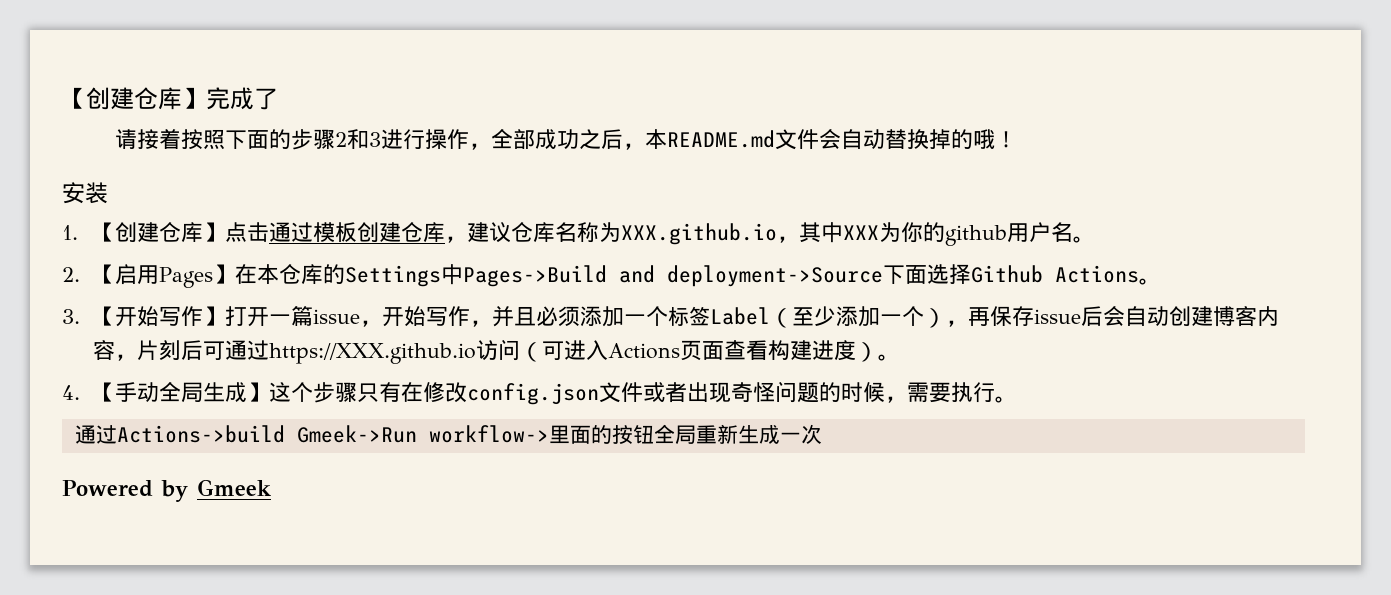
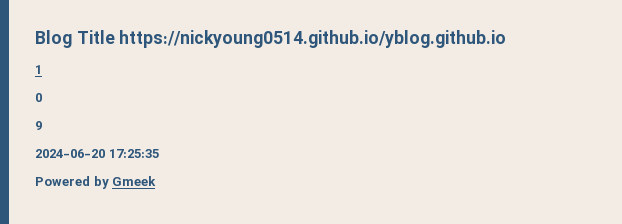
- 【创建仓库】完成了
- 请接着按照下面的步骤2和3进行操作，全部成功之后，本README.md文件会自动替换掉的哦！
- 安装
- 1.【创建仓库】点击通过模板创建仓库，建议仓库名称为XXX.github.io，其中XXX为你的github用户名。
- 2.【启用Pages】在本仓库的Settings中Pages->Build and deployment->Source下面选择Github Actions。
- 3.【开始写作】打开一篇issue，开始写作，并且必须添加一个标签Label（至少添加一个），再保存issue后会自动创建博客内容，片刻后可通过https://XXX.github.io访问（可进入Actions页面查看构建进度）。
- 4.【手动全局生成】这个步骤只有在修改config.json文件或者出现奇怪问题的时候，需要执行。
- 通过Actions->build Gmeek->Run workflow->里面的按钮全局重新生成一次
+ Blog Title https://nickyoung0514.github.io/yblog.github.io
+ 1
+ 0
+ 9
+ 2024-06-20 17:25:35

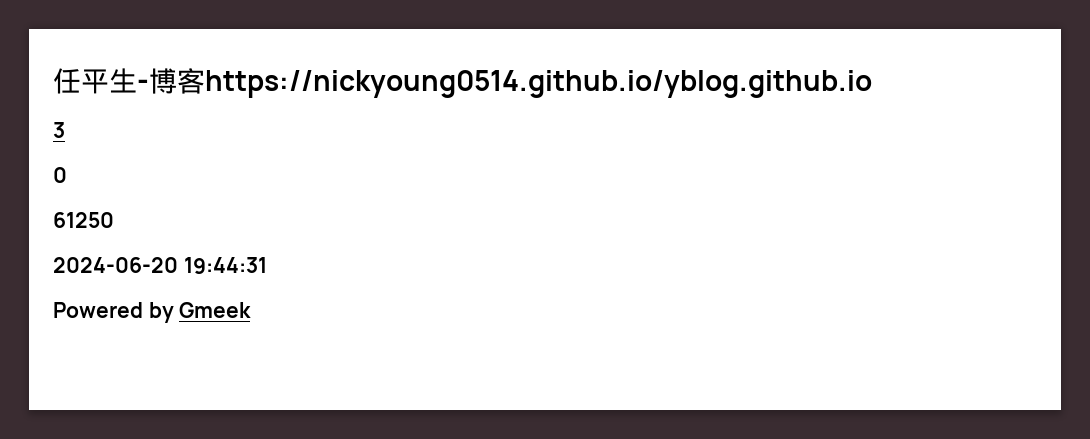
- Blog Title https://nickyoung0514.github.io/yblog.github.io
+ 任平生-博客https://nickyoung0514.github.io/yblog.github.io
- 1
+ 3
- 9
+ 61250
- 2024-06-20 17:25:35
+ 2024-06-20 19:44:31

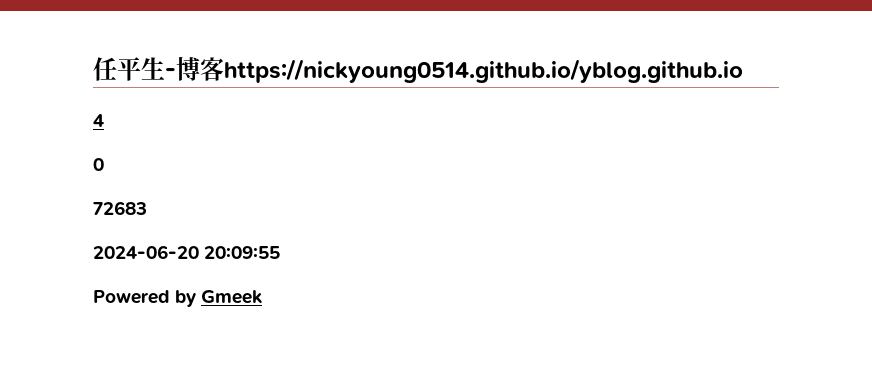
- 3
+ 4
- 61250
+ 72683
- 2024-06-20 19:44:31
+ 2024-06-20 20:09:55

